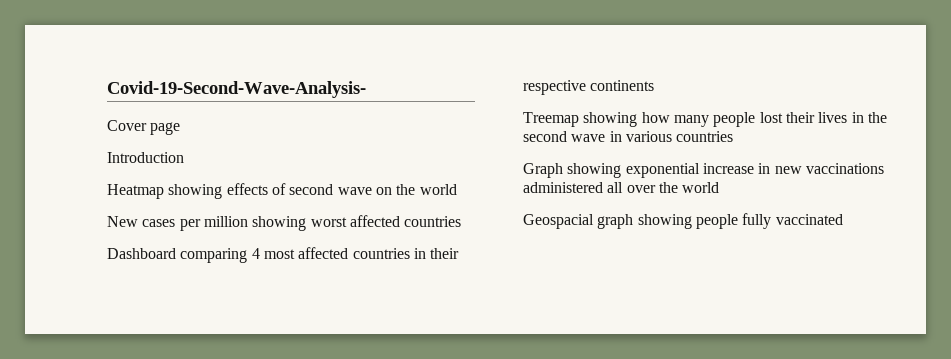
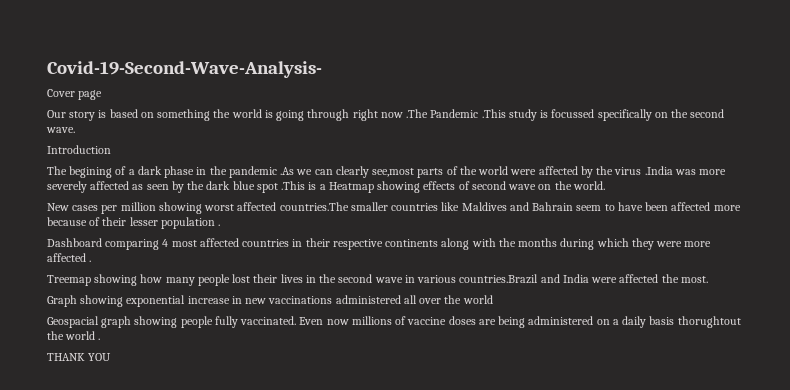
+ Our story is based on something the world is going through right now .The Pandemic .This study is focussed specifically on the second wave.
  Introduction
- Heatmap showing effects of second wave on the world
+ The begining of a dark phase in the pandemic .As we can clearly see,most parts of the world were affected by the virus .India was more severely affected as seen by the dark blue spot .This is a Heatmap showing effects of second wave on the world.
- New cases per million showing worst affected countries
+ New cases per million showing worst affected countries.The smaller countries like Maldives and Bahrain seem to have been affected more because of their lesser population .
- Dashboard comparing 4 most affected countries in their respective continents
+ Dashboard comparing 4 most affected countries in their respective continents along with the months during which they were more affected .
- Treemap showing how many people lost their lives in the second wave in various countries
+ Treemap showing how many people lost their lives in the second wave in various countries.Brazil and India were affected the most.
- Geospacial graph showing people fully vaccinated
+ Geospacial graph showing people fully vaccinated. Even now millions of vaccine doses are being administered on a daily basis thorughtout the world .
+ THANK YOU

